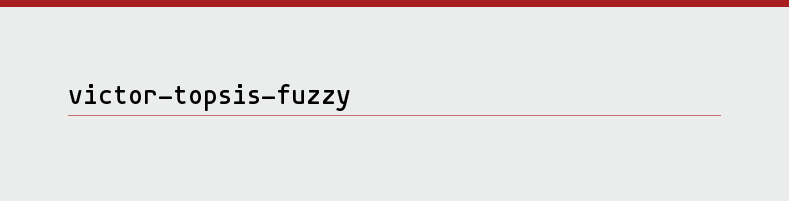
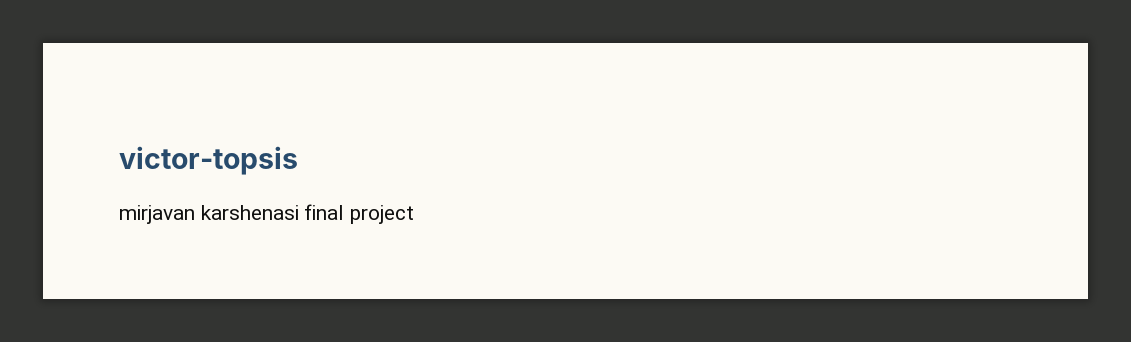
- victor-topsis-fuzzy
+ victor-topsis
+ mirjavan karshenasi final project

